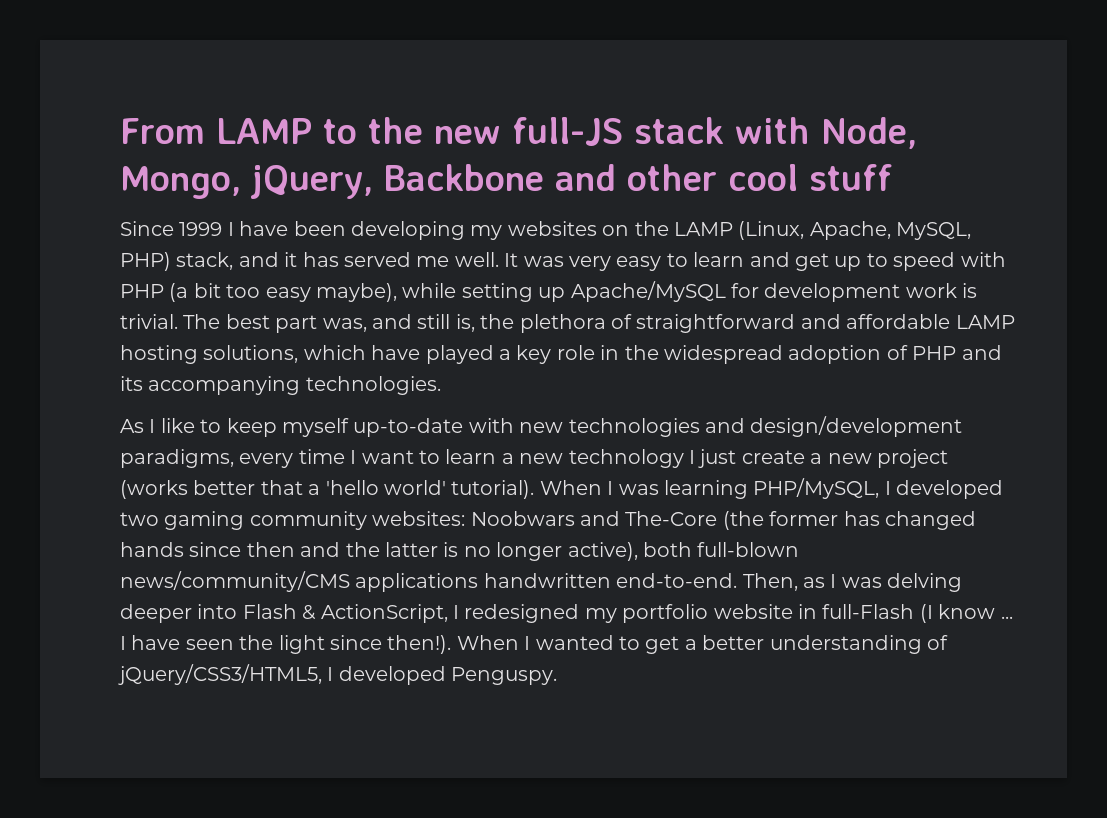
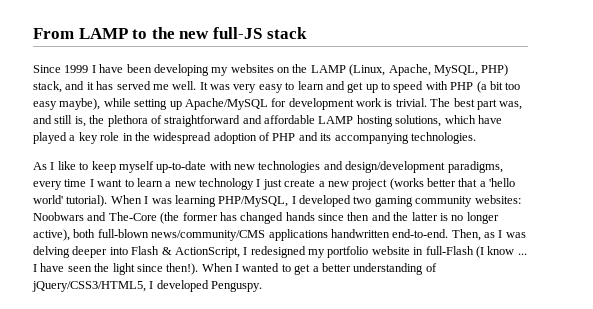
- From LAMP to the new full-JS stack with Node, Mongo, jQuery, Backbone and other cool stuff
+ From LAMP to the new full-JS stack

